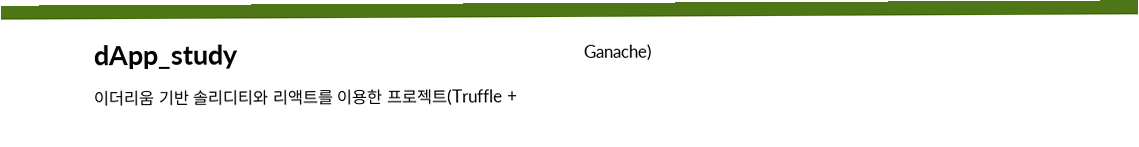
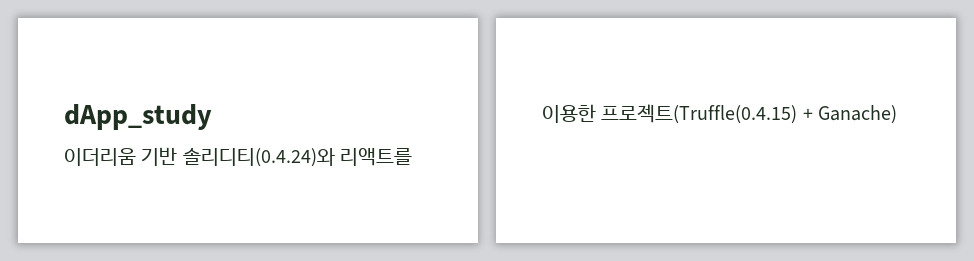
- 이더리움 기반 솔리디티와 리액트를 이용한 프로젝트(Truffle + Ganache)
+ 이더리움 기반 솔리디티(0.4.24)와 리액트를 이용한 프로젝트(Truffle(0.4.15) + Ganache)

